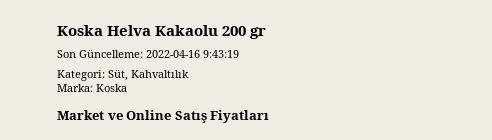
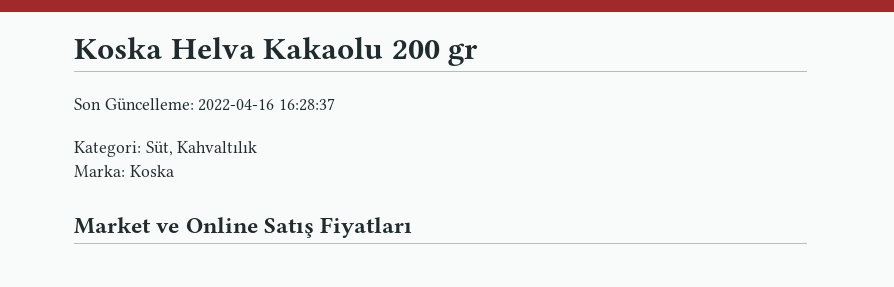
- Son Güncelleme: 2022-04-16 9:43:19
+ Son Güncelleme: 2022-04-16 16:28:37

